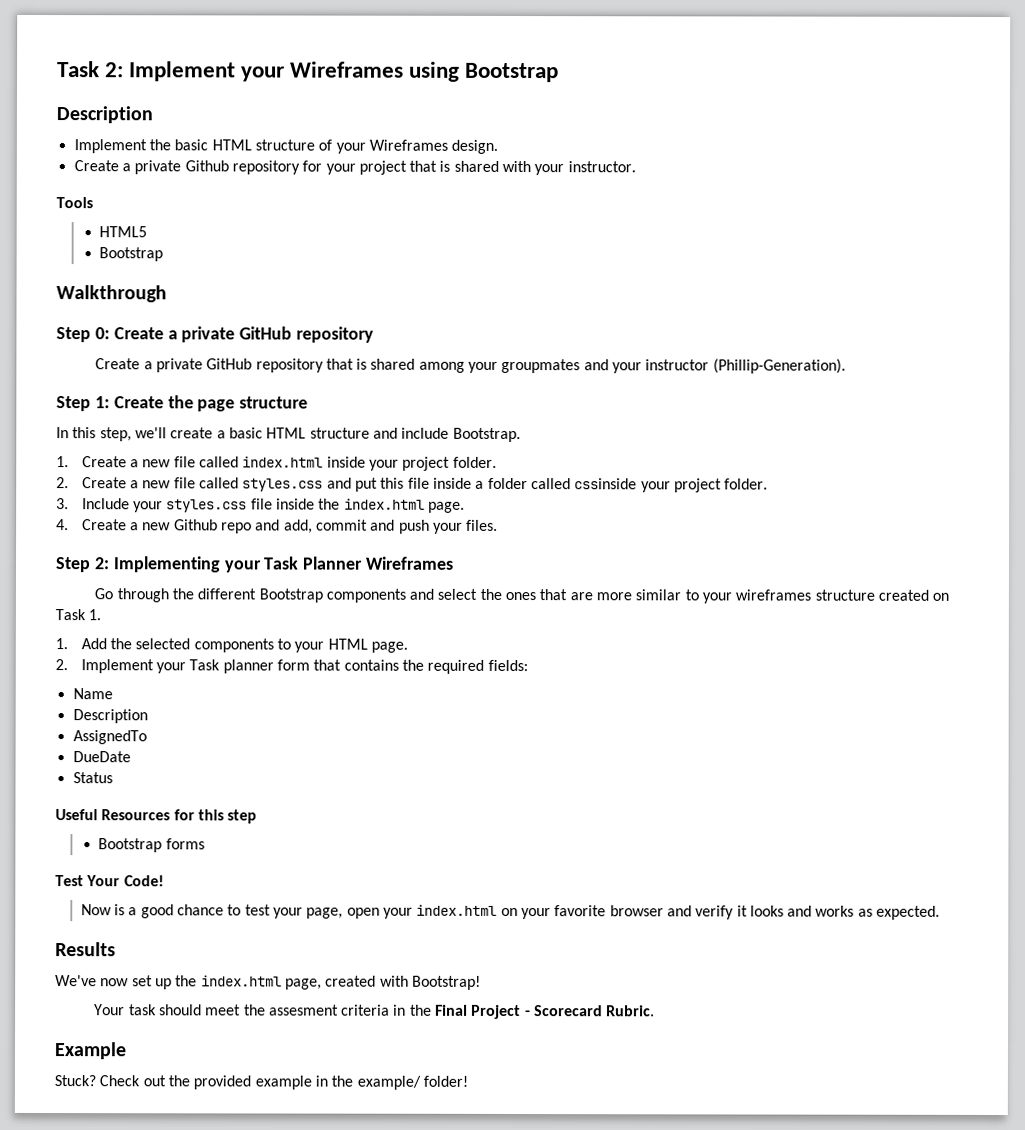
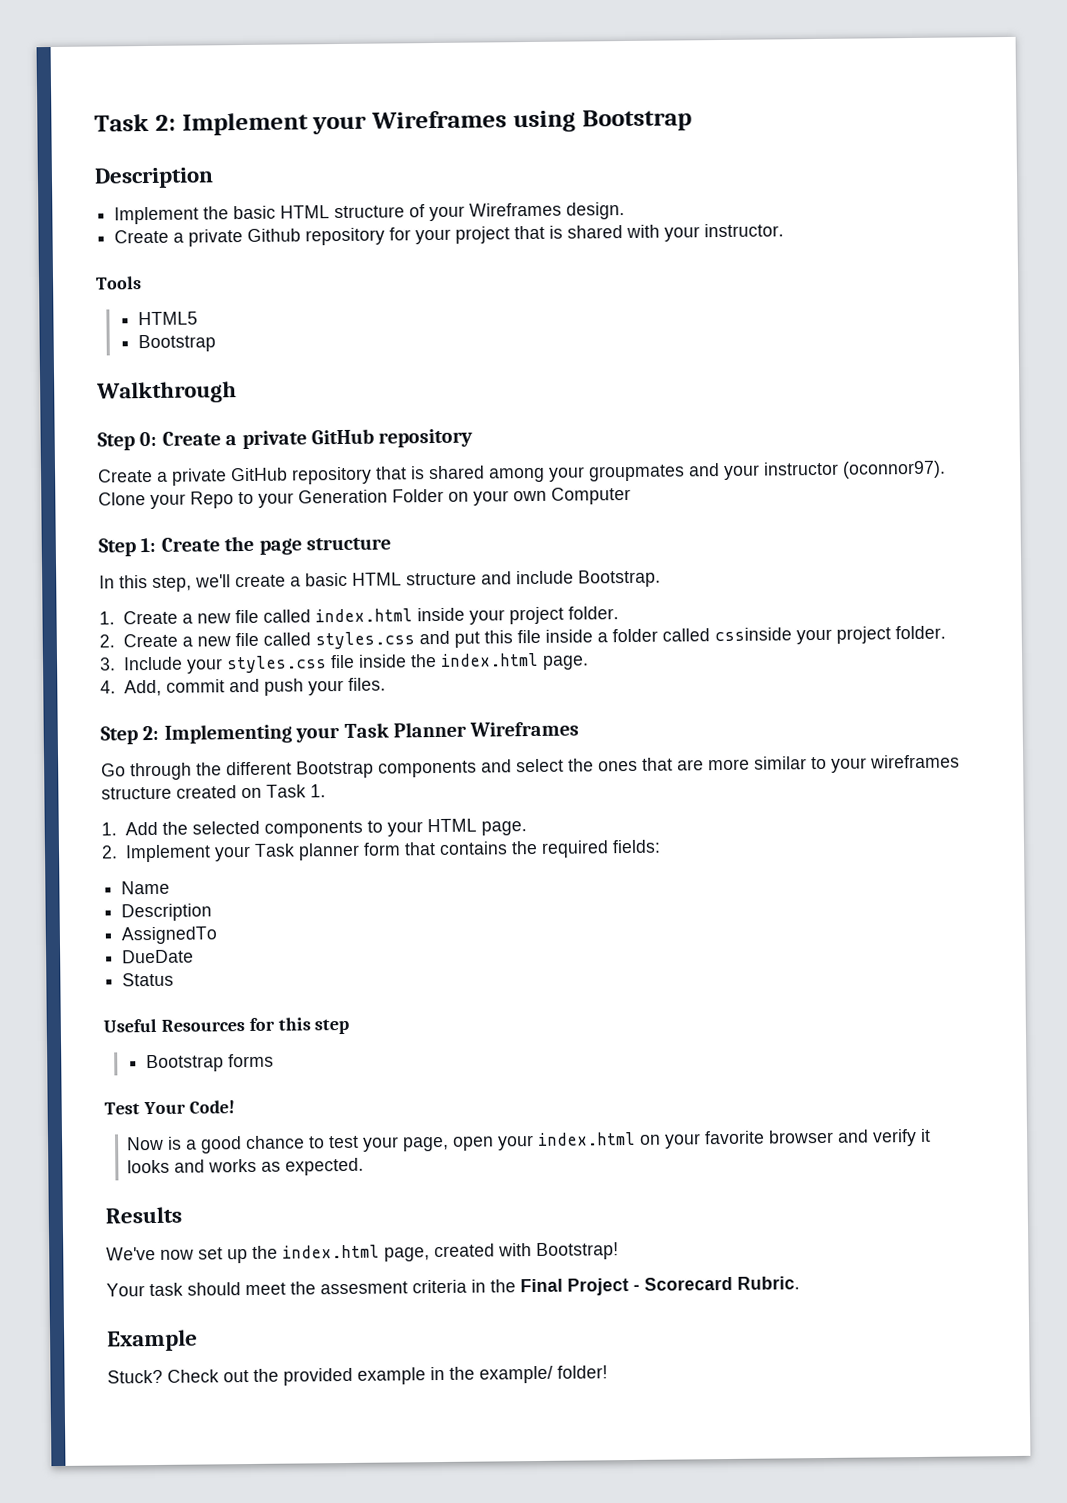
- Create a private GitHub repository that is shared among your groupmates and your instructor (Phillip-Generation).
+ Create a private GitHub repository that is shared among your groupmates and your instructor (oconnor97). Clone your Repo to your Generation Folder on your own Computer
- 4. Create a new Github repo and add, commit and push your files.
+ 4. Add, commit and push your files.

